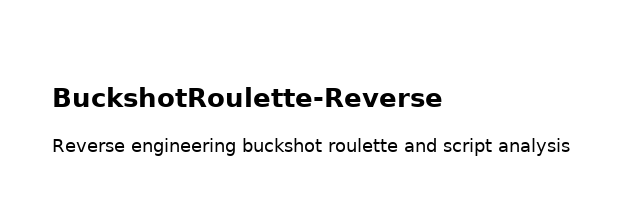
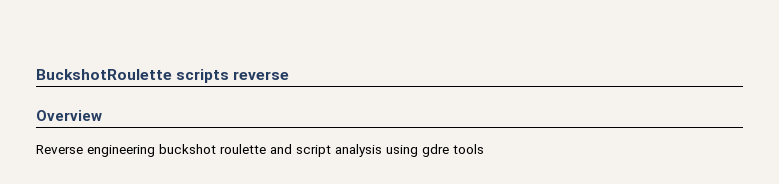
- BuckshotRoulette-Reverse
+ BuckshotRoulette scripts reverse
+ Overview
- Reverse engineering buckshot roulette and script analysis
+ Reverse engineering buckshot roulette and script analysis using gdre tools

